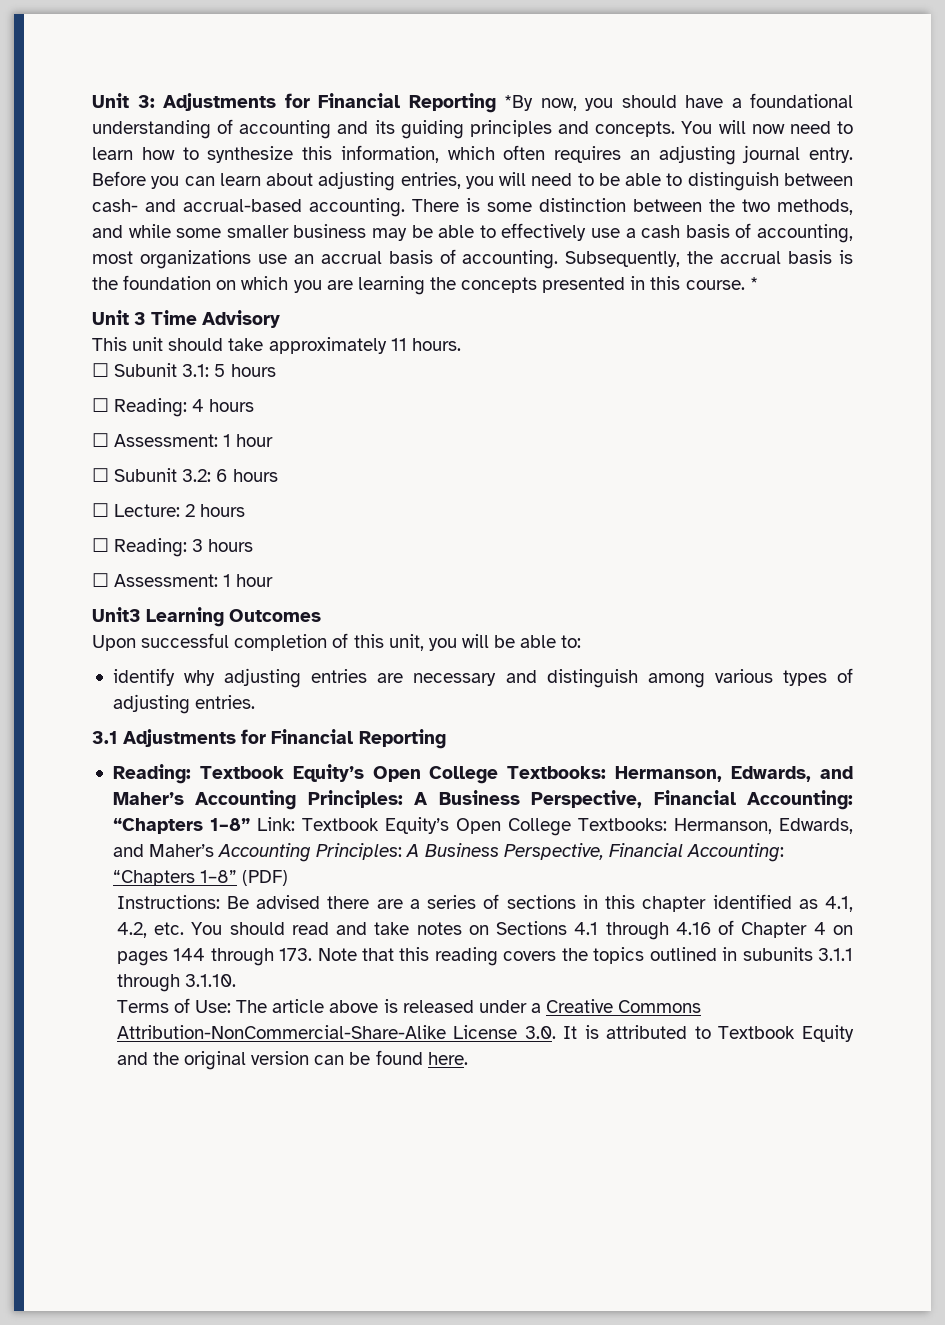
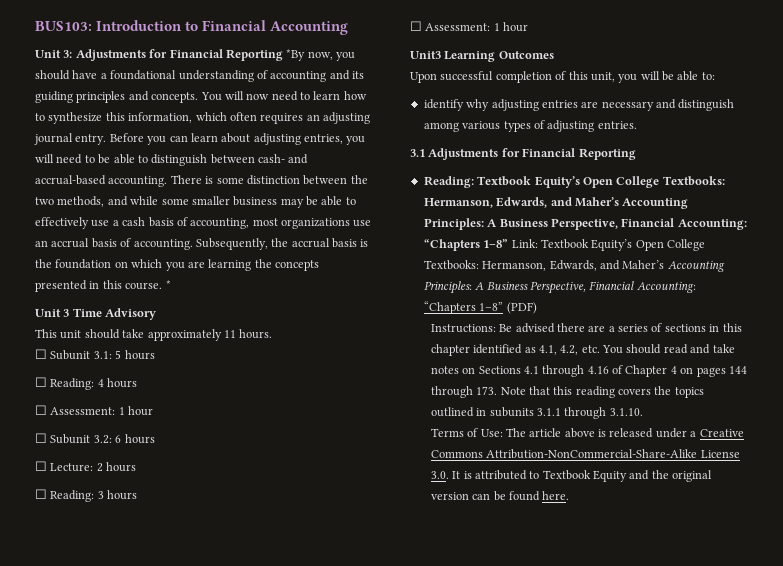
+ BUS103: Introduction to Financial Accounting

